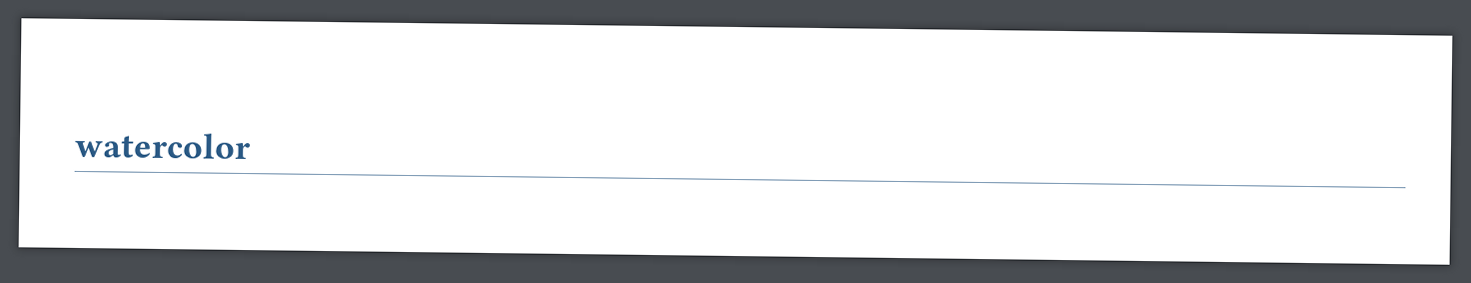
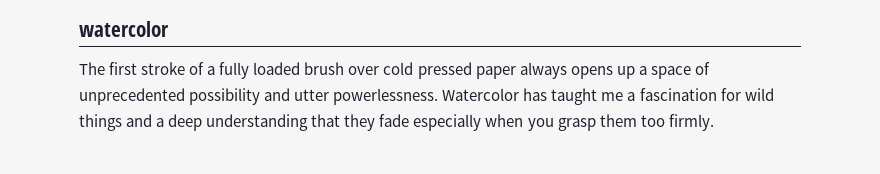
+ The first stroke of a fully loaded brush over cold pressed paper always opens up a space of unprecedented possibility and utter powerlessness. Watercolor has taught me a fascination for wild things and a deep understanding that they fade especially when you grasp them too firmly.

